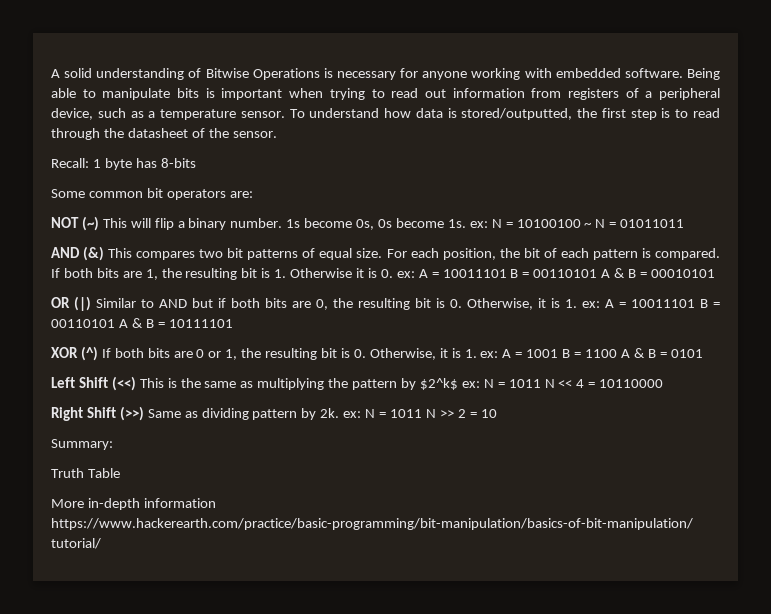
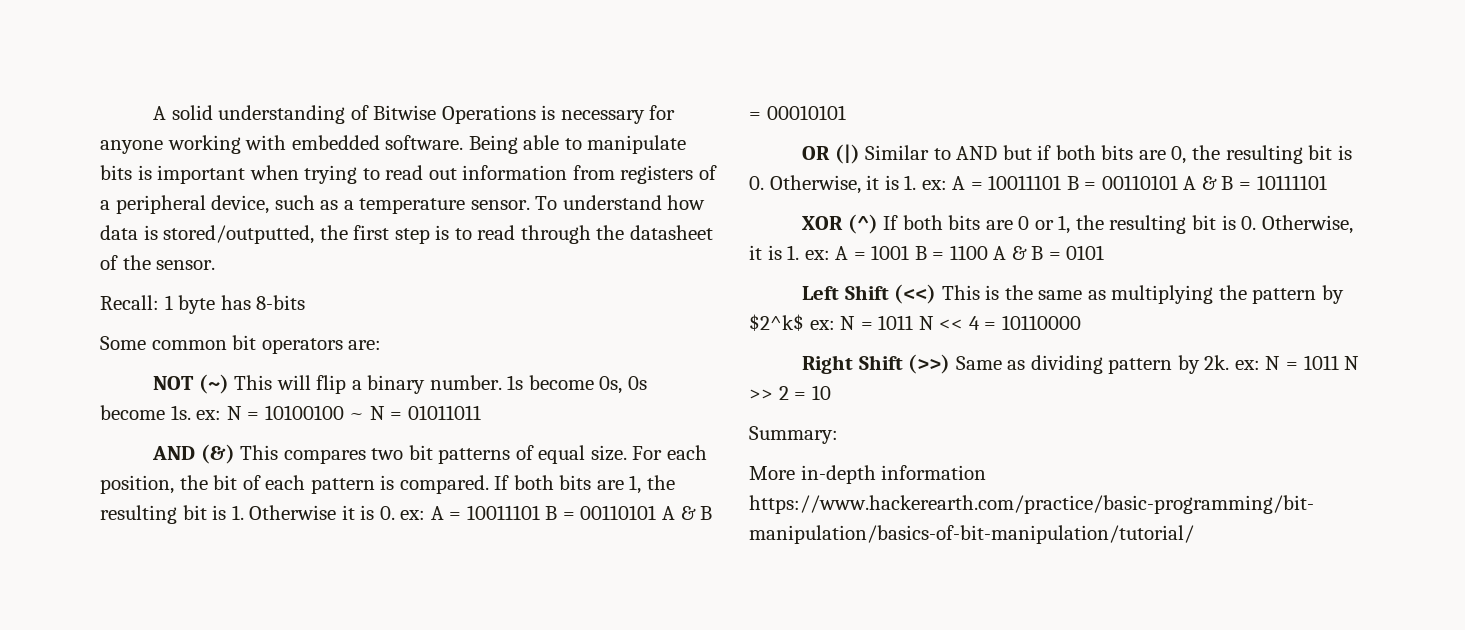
- Truth Table

